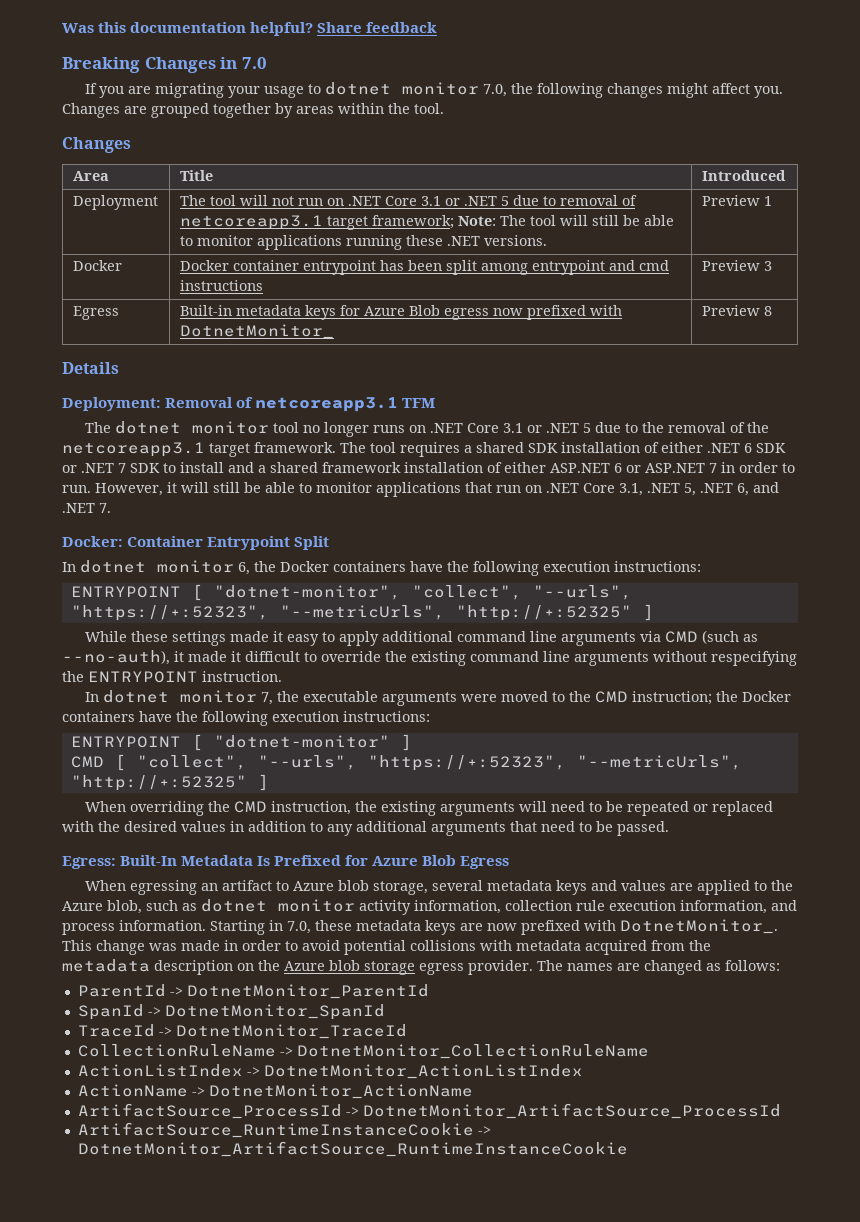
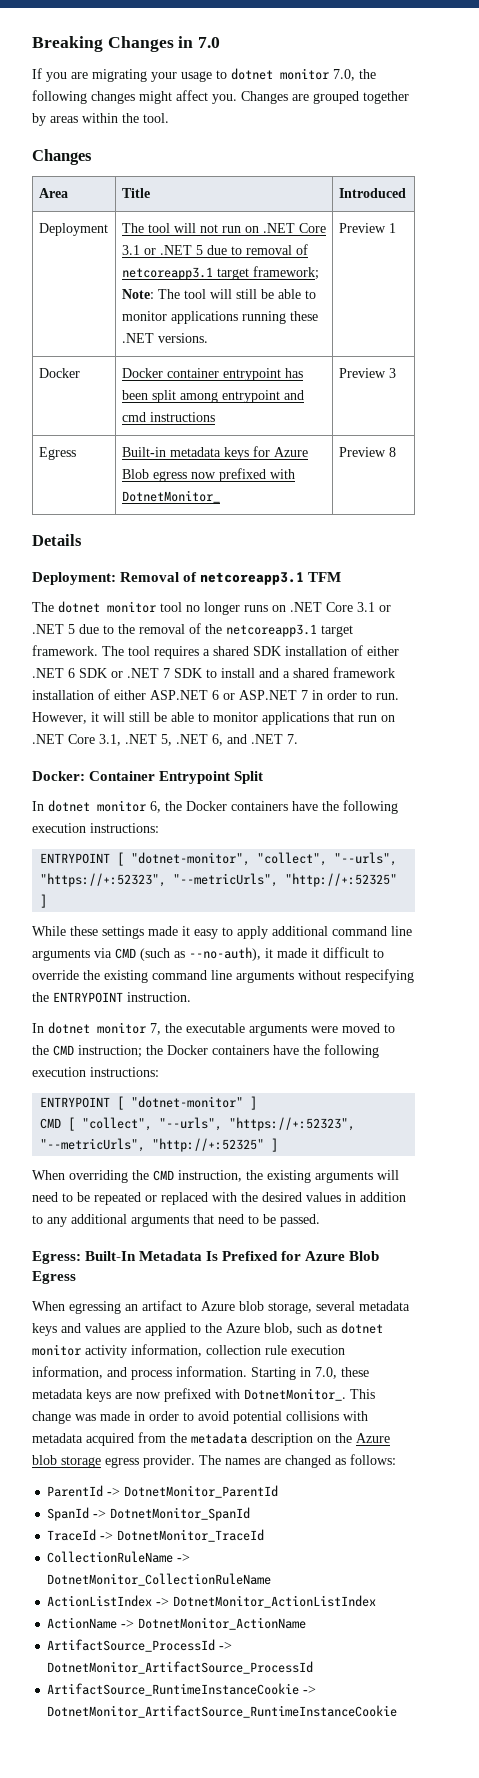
- Was this documentation helpful? Share feedback

